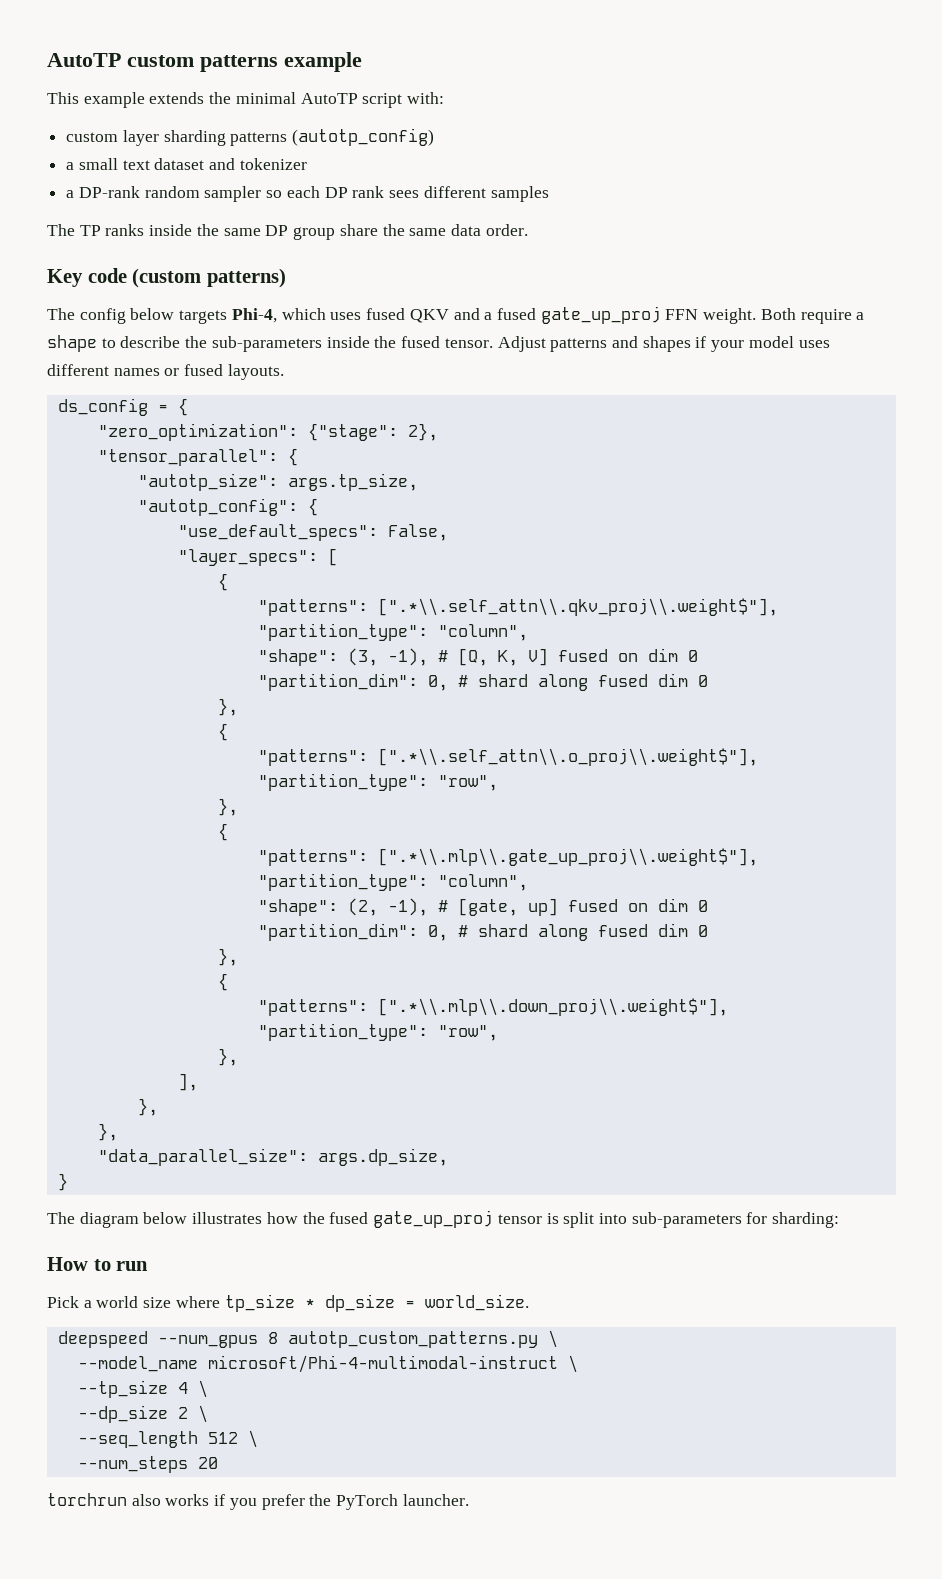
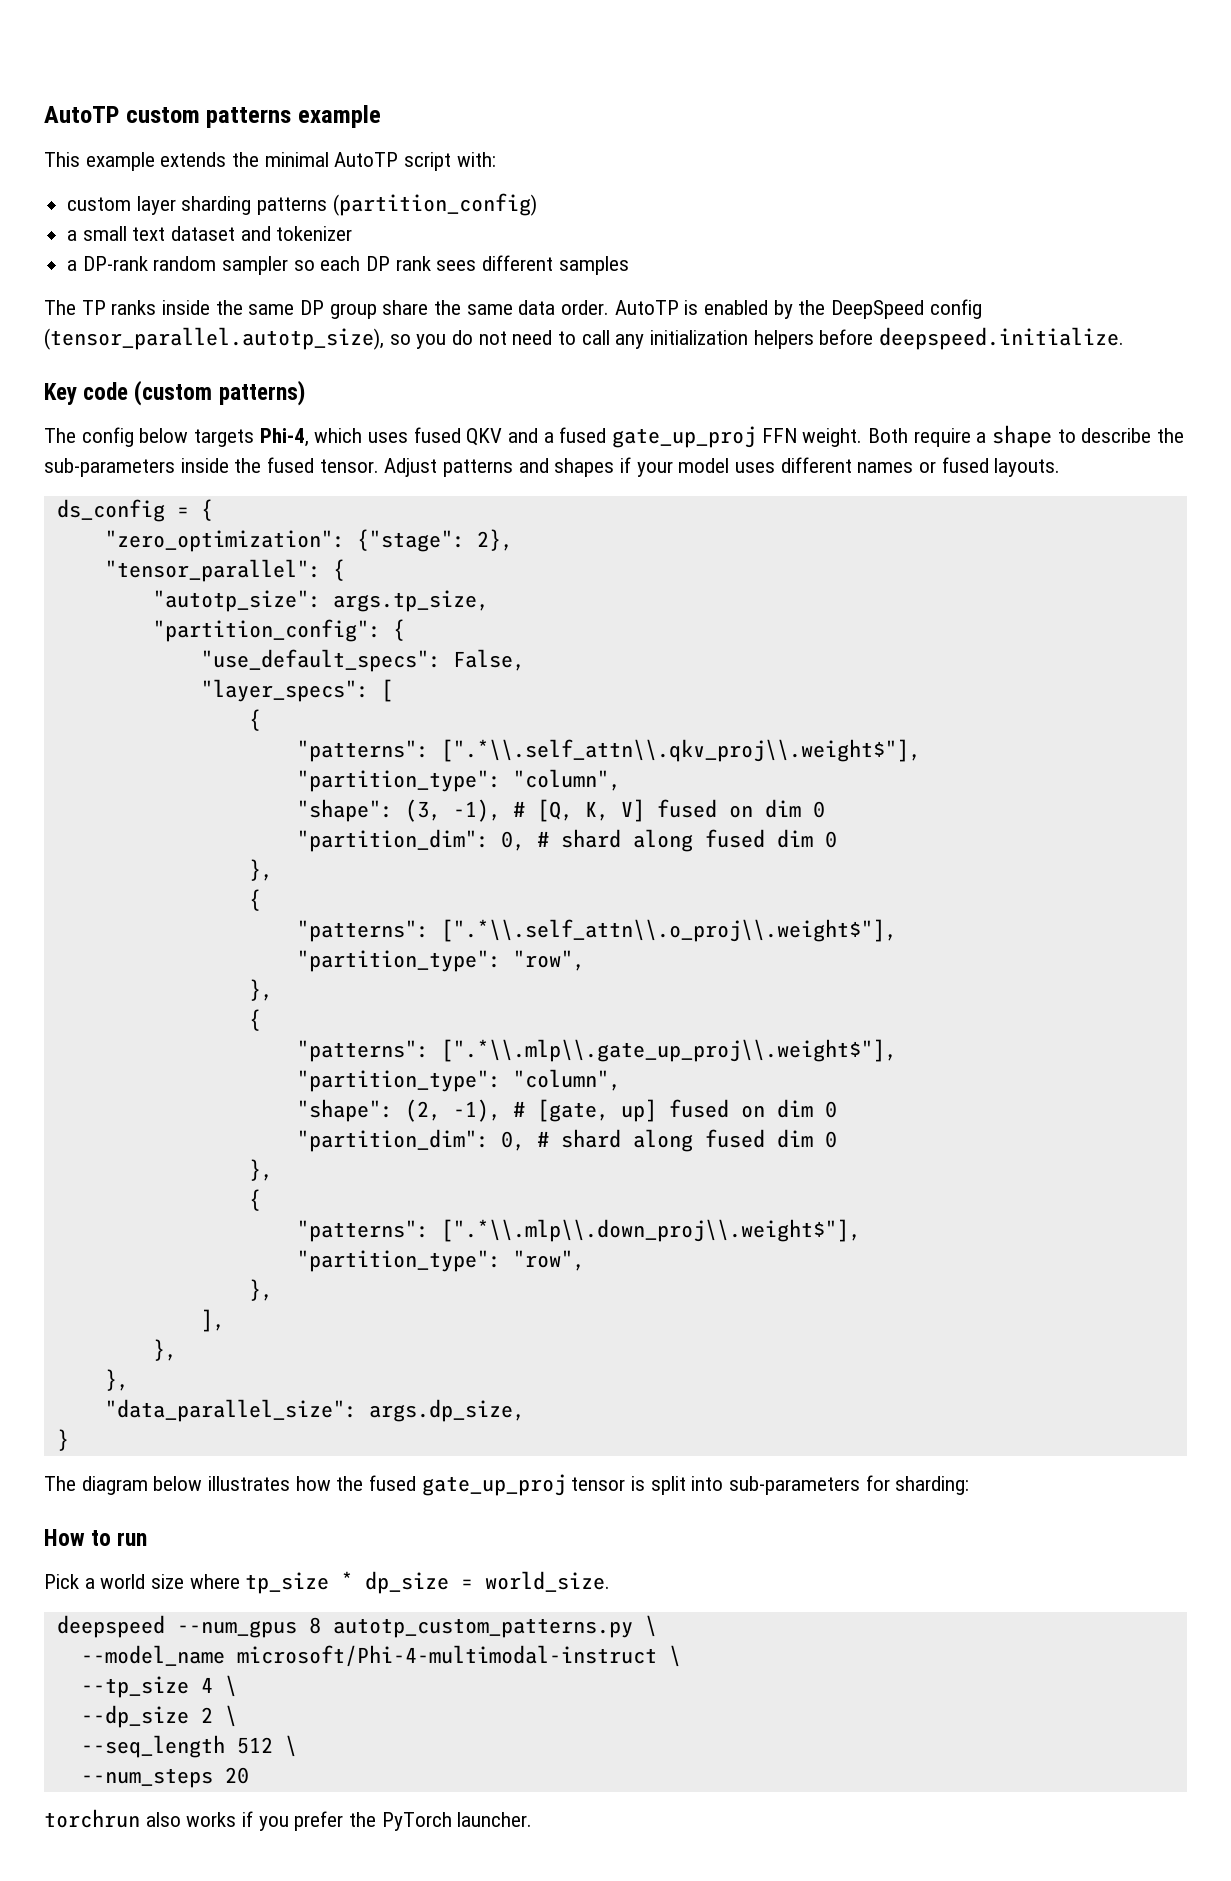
- custom layer sharding patterns (autotp_config)
+ custom layer sharding patterns (partition_config)
+ AutoTP is enabled by the DeepSpeed config (tensor_parallel.autotp_size), so you do not need to call any initialization helpers before deepspeed.initialize.
- "autotp_config": {
+ "partition_config": {

